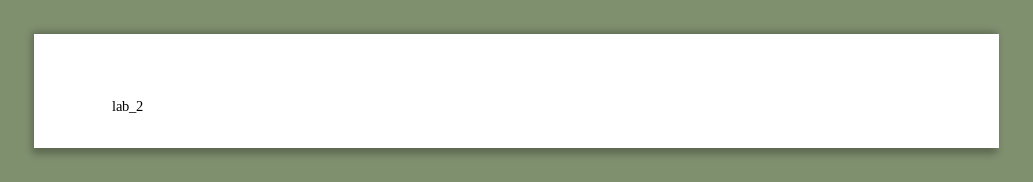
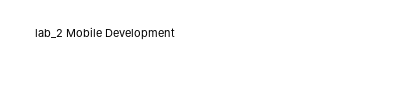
- lab_2
+ lab_2 Mobile Development

